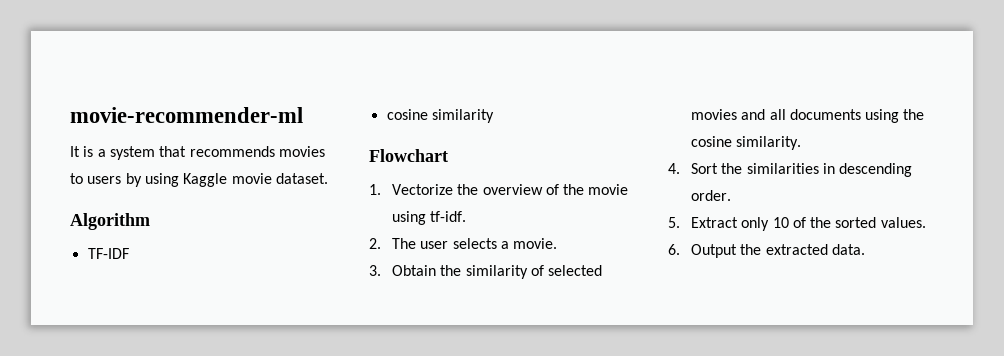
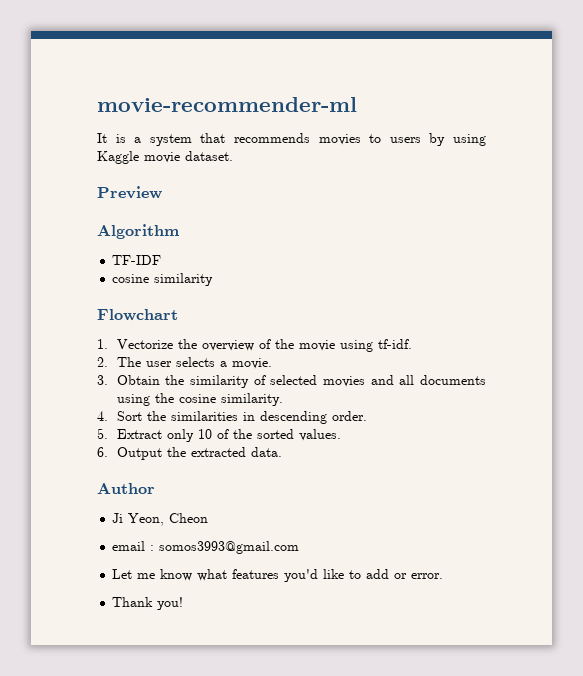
+ Preview
+ Author
+ Ji Yeon, Cheon
+ email : somos3993@gmail.com
+ Let me know what features you'd like to add or error.
+ Thank you!

